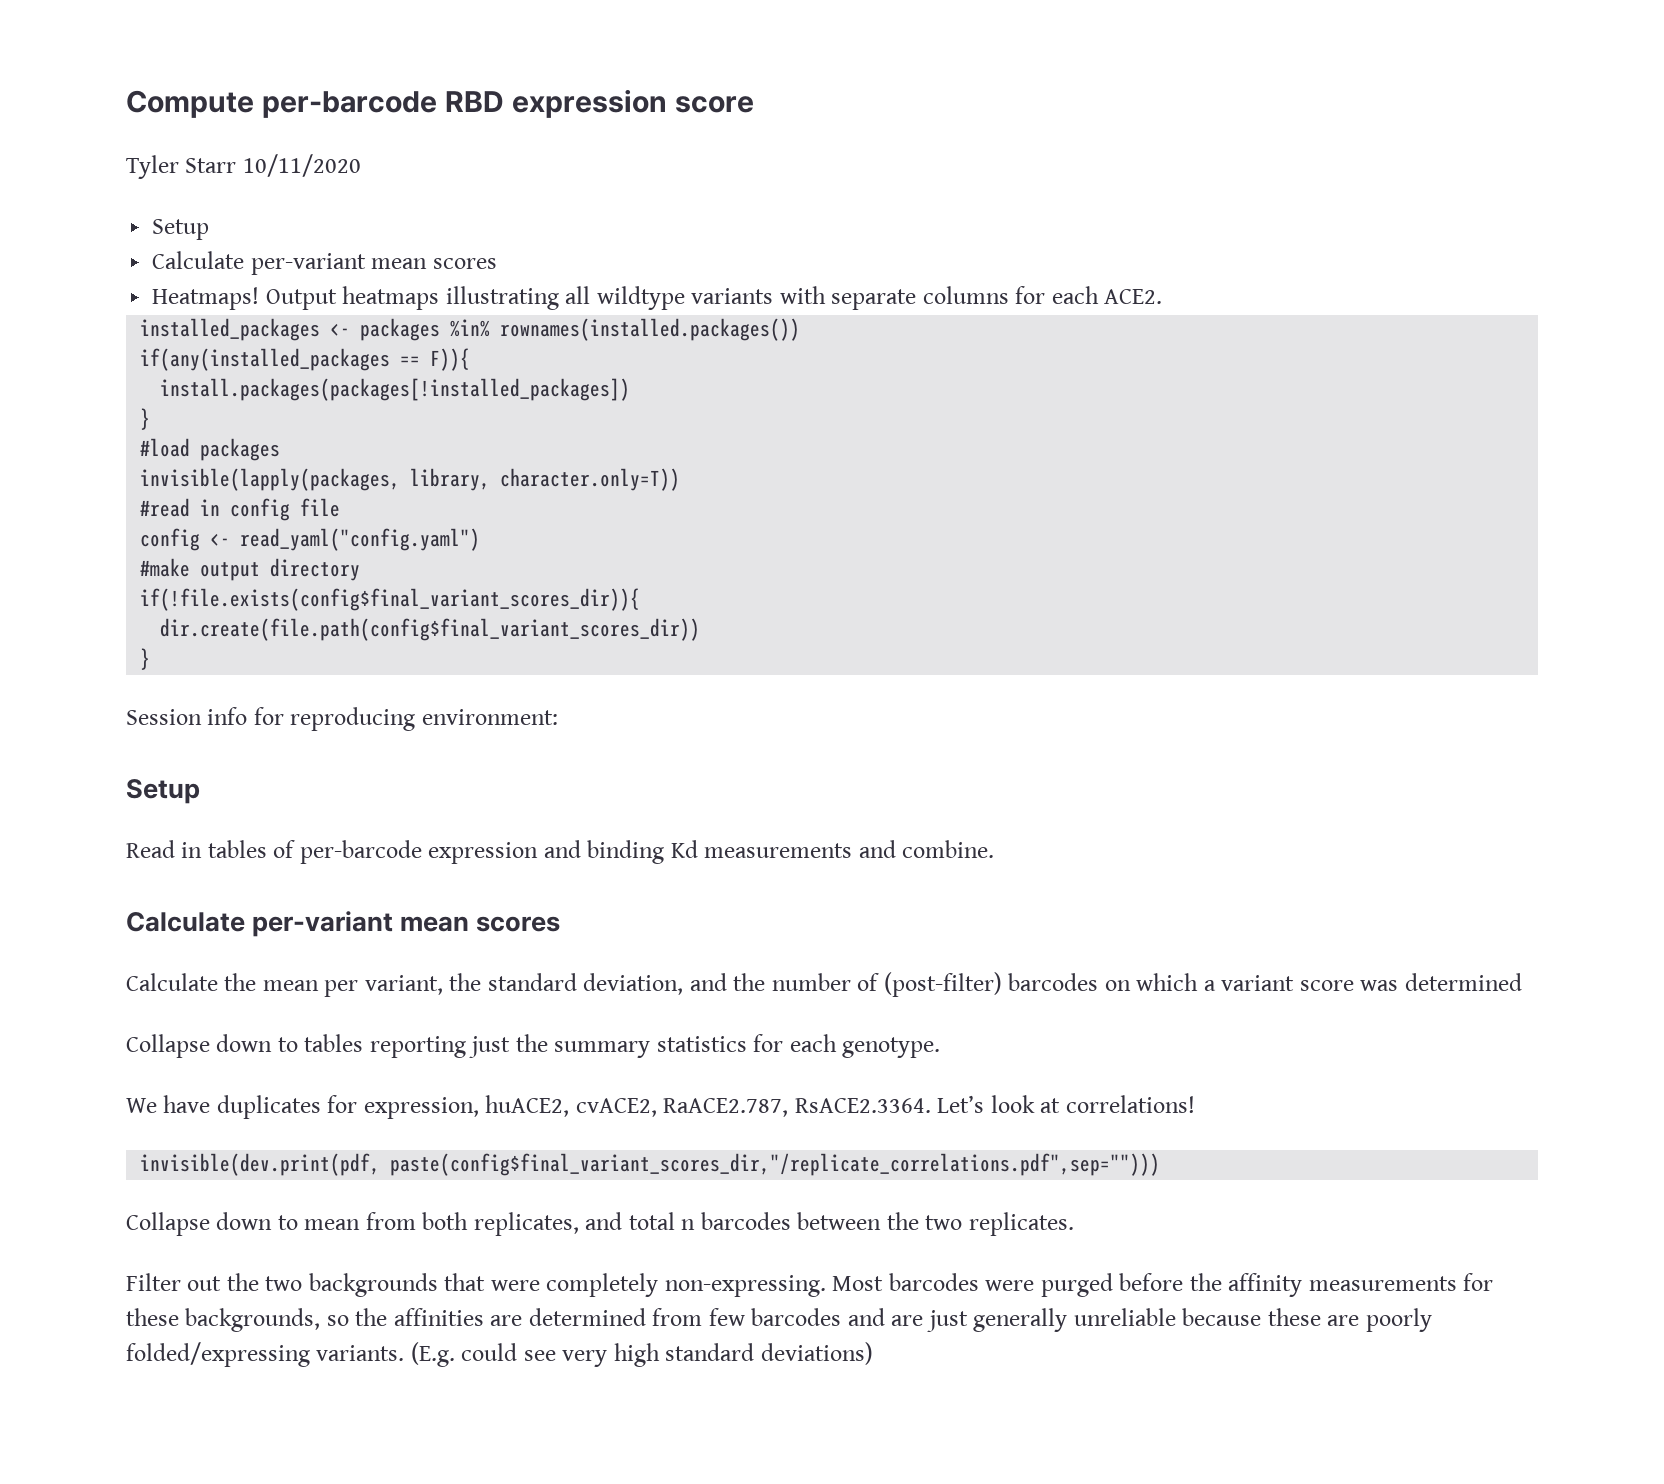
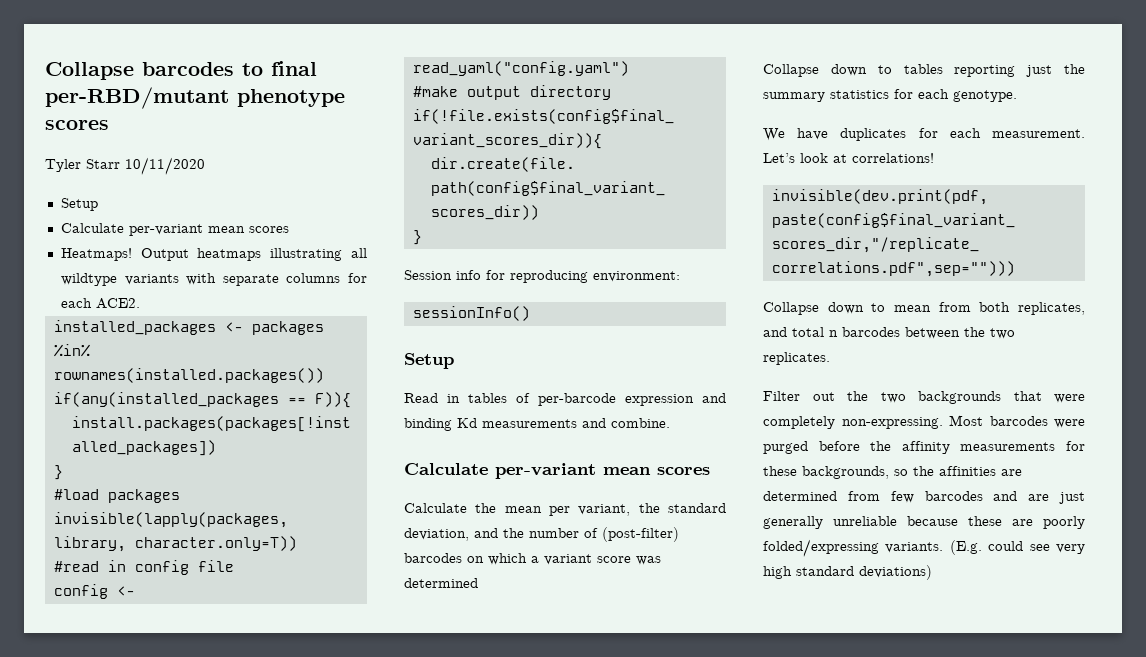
- Compute per-barcode RBD expression score
+ Collapse barcodes to final per-RBD/mutant phenotype scores
+ sessionInfo()
- We have duplicates for expression, huACE2, cvACE2, RaACE2.787, RsACE2.3364. Let’s look at correlations!
+ We have duplicates for each measurement. Let’s look at correlations!

